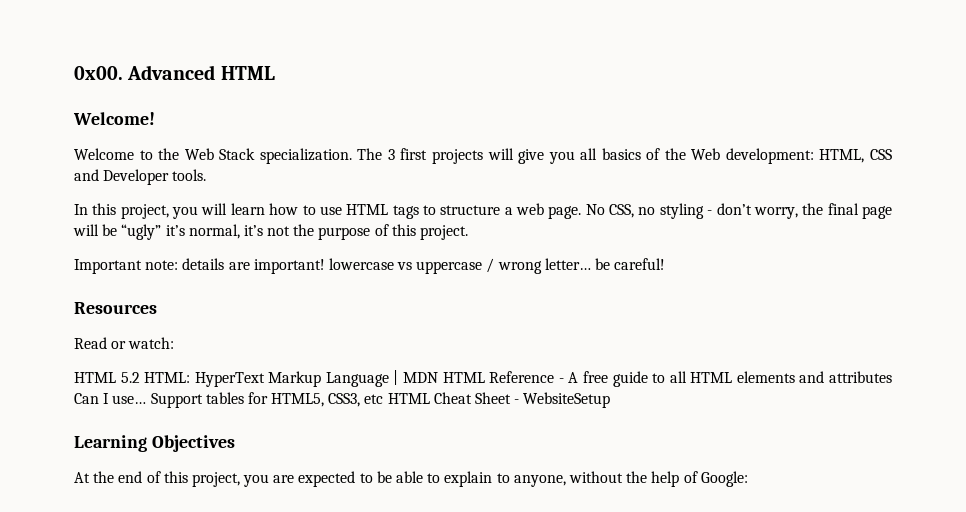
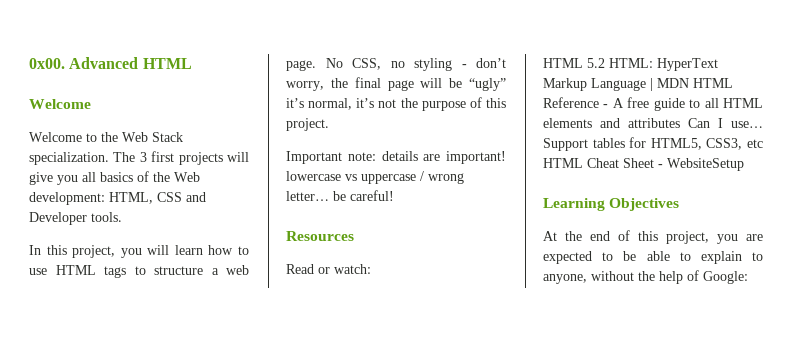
  Advanced HTML
- Welcome!
+ Welcome

